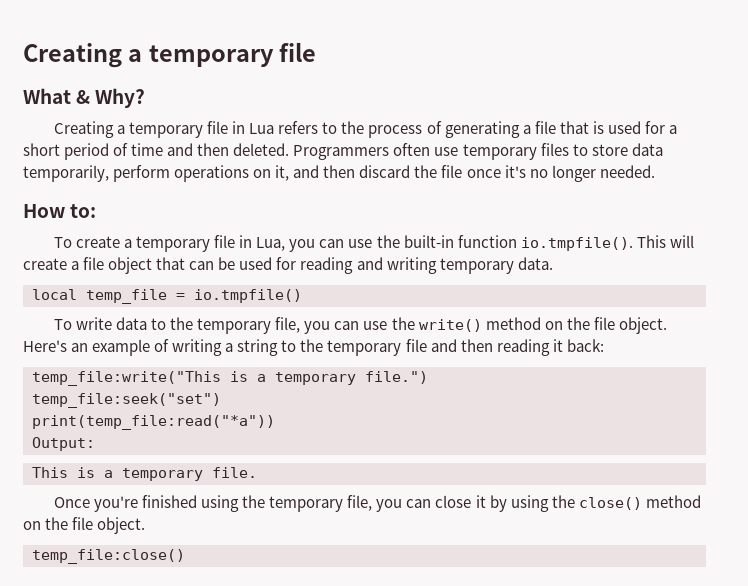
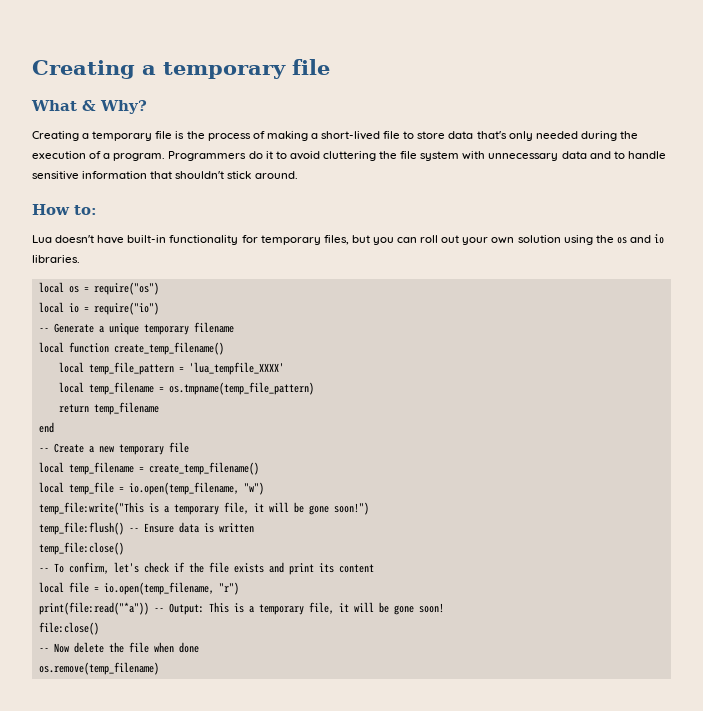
- Creating a temporary file in Lua refers to the process of generating a file that is used for a short period of time and then deleted. Programmers often use temporary files to store data temporarily, perform operations on it, and then discard the file once it's no longer needed.
+ Creating a temporary file is the process of making a short-lived file to store data that's only needed during the execution of a program. Programmers do it to avoid cluttering the file system with unnecessary data and to handle sensitive information that shouldn't stick around.
  How to:
- To create a temporary file in Lua, you can use the built-in function io.tmpfile(). This will create a file object that can be used for reading and writing temporary data.
- local temp_file = io.tmpfile()
- To write data to the temporary file, you can use the write() method on the file object. Here's an example of writing a string to the temporary file and then reading it back:
- temp_file:write("This is a temporary file.")
- temp_file:seek("set")
- print(temp_file:read("*a"))
- Output:
- This is a temporary file.
- Once you're finished using the temporary file, you can close it by using the close() method on the file object.
+ Lua doesn't have built-in functionality for temporary files, but you can roll out your own solution using the os and io libraries.
+ local os = require("os")
+ local io = require("io")
+ -- Generate a unique temporary filename
+ local function create_temp_filename()
+ local temp_file_pattern = 'lua_tempfile_XXXX'
+ local temp_filename = os.tmpname(temp_file_pattern)
+ return temp_filename
+ end
+ -- Create a new temporary file
+ local temp_filename = create_temp_filename()
+ local temp_file = io.open(temp_filename, "w")
+ temp_file:write("This is a temporary file, it will be gone soon!")
+ temp_file:flush() -- Ensure data is written
  temp_file:close()
+ -- To confirm, let's check if the file exists and print its content
+ local file = io.open(temp_filename, "r")
+ print(file:read("*a")) -- Output: This is a temporary file, it will be gone soon!
+ file:close()
+ -- Now delete the file when done
+ os.remove(temp_filename)

